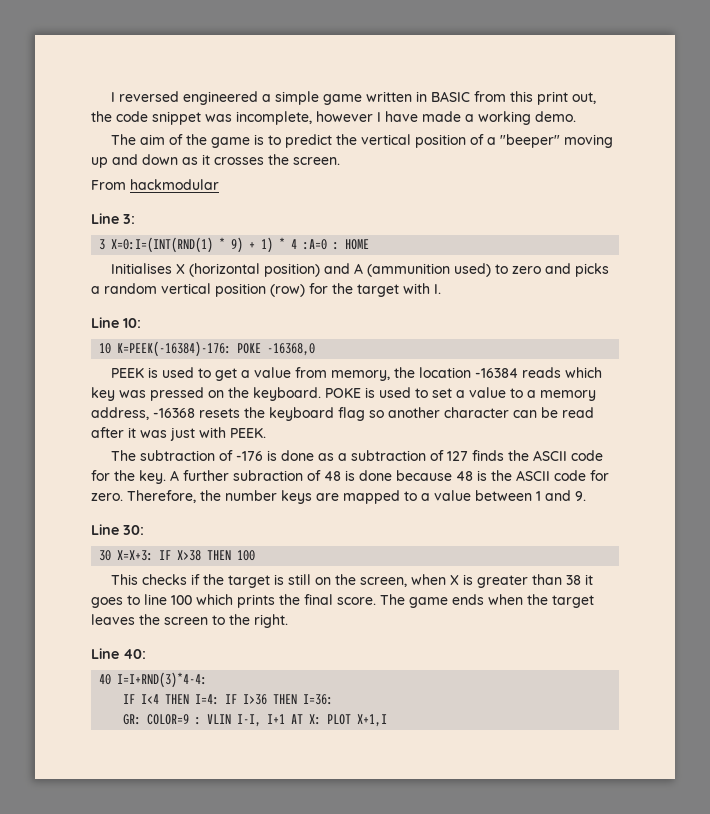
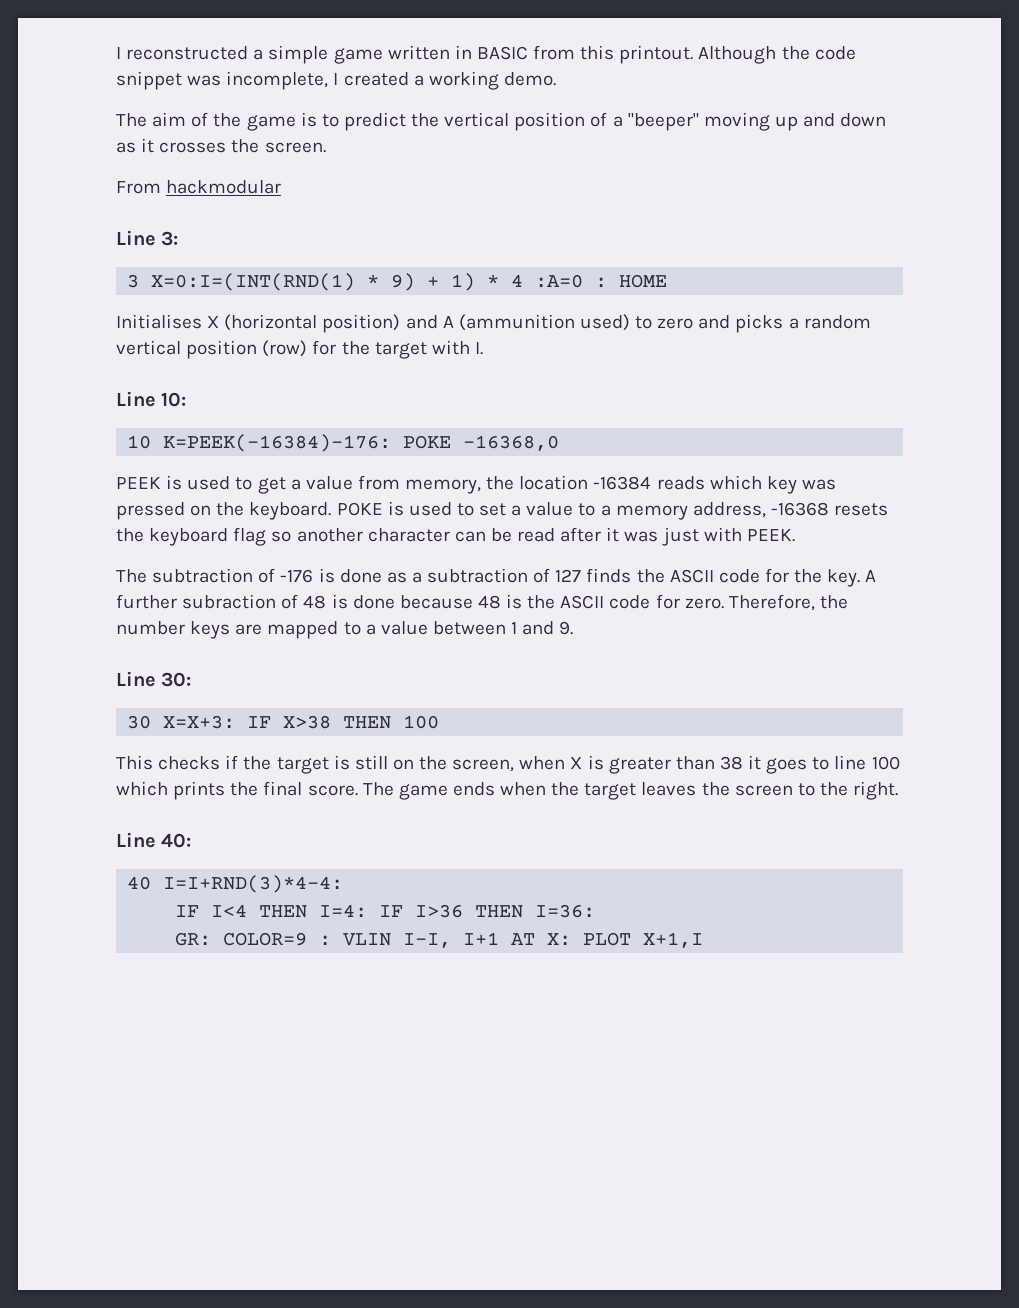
- I reversed engineered a simple game written in BASIC from this print out, the code snippet was incomplete, however I have made a working demo.
+ I reconstructed a simple game written in BASIC from this printout. Although the code snippet was incomplete, I created a working demo.

